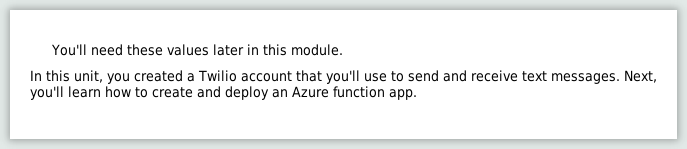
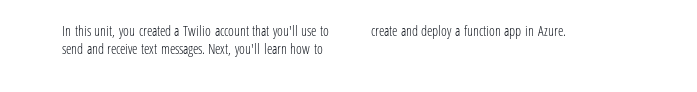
- You'll need these values later in this module.
- Next, you'll learn how to create and deploy an Azure function app.
+ Next, you'll learn how to create and deploy a function app in Azure.

